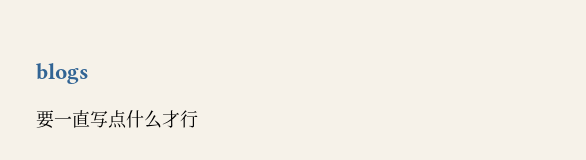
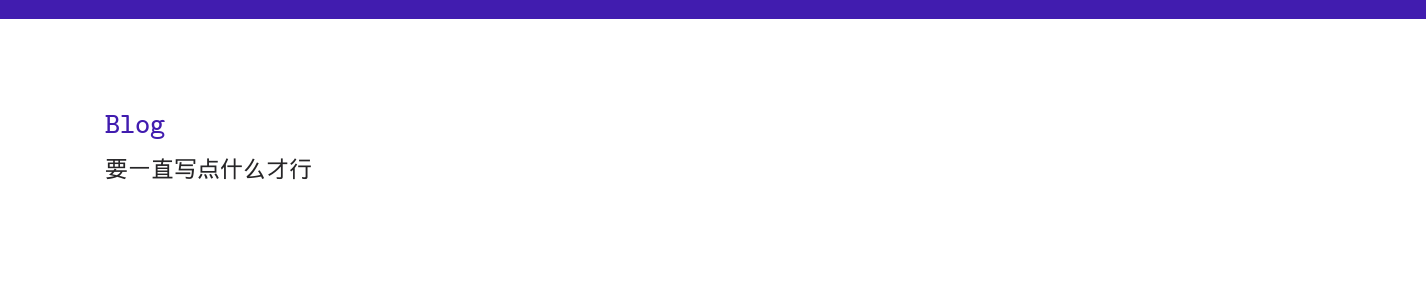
- blogs
+ Blog

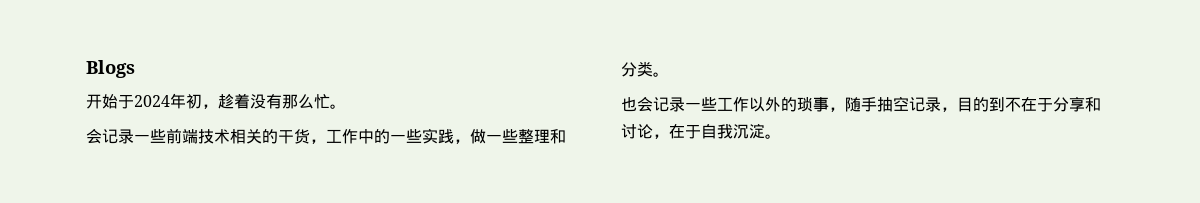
- Blog
- 要一直写点什么才行
+ Blogs
+ 开始于2024年初，趁着没有那么忙。
+ 会记录一些前端技术相关的干货，工作中的一些实践，做一些整理和分类。
+ 也会记录一些工作以外的琐事，随手抽空记录，目的到不在于分享和讨论，在于自我沉淀。

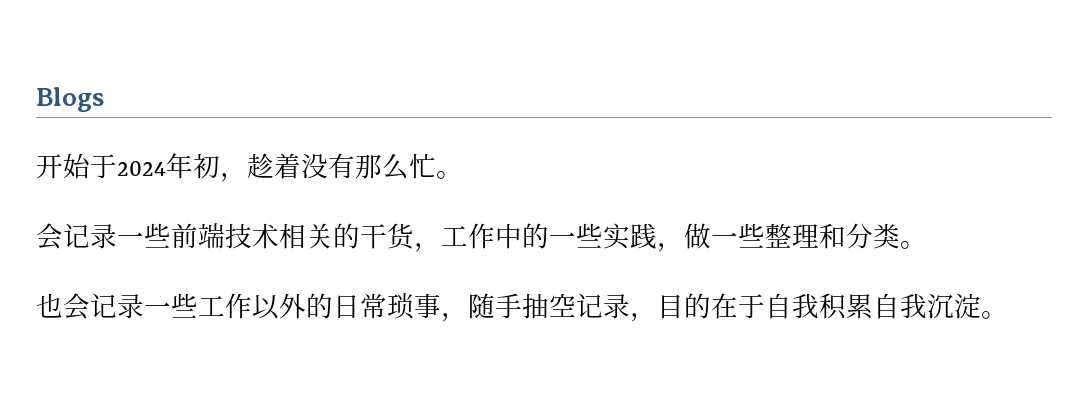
- 也会记录一些工作以外的琐事，随手抽空记录，目的到不在于分享和讨论，在于自我沉淀。
+ 也会记录一些工作以外的日常琐事，随手抽空记录，目的在于自我积累自我沉淀。

